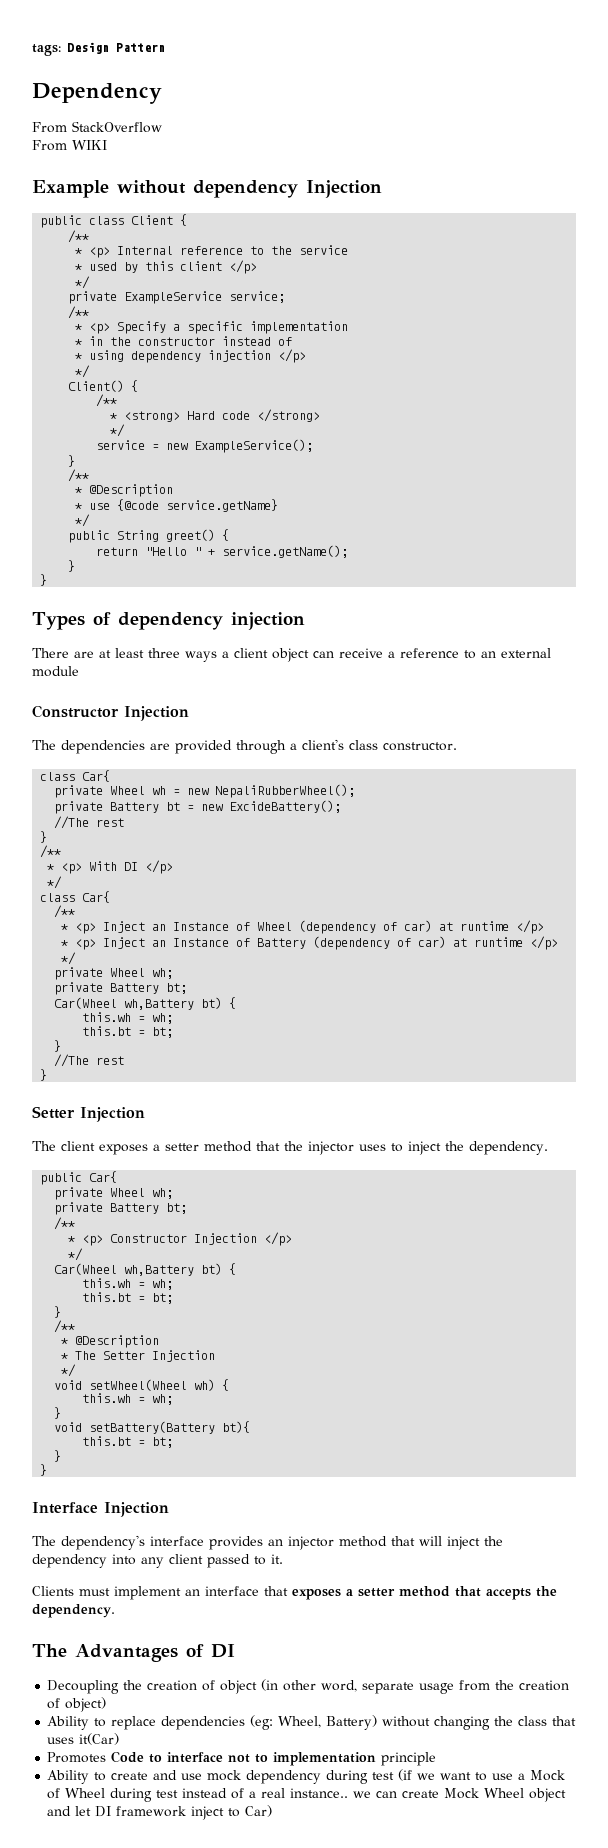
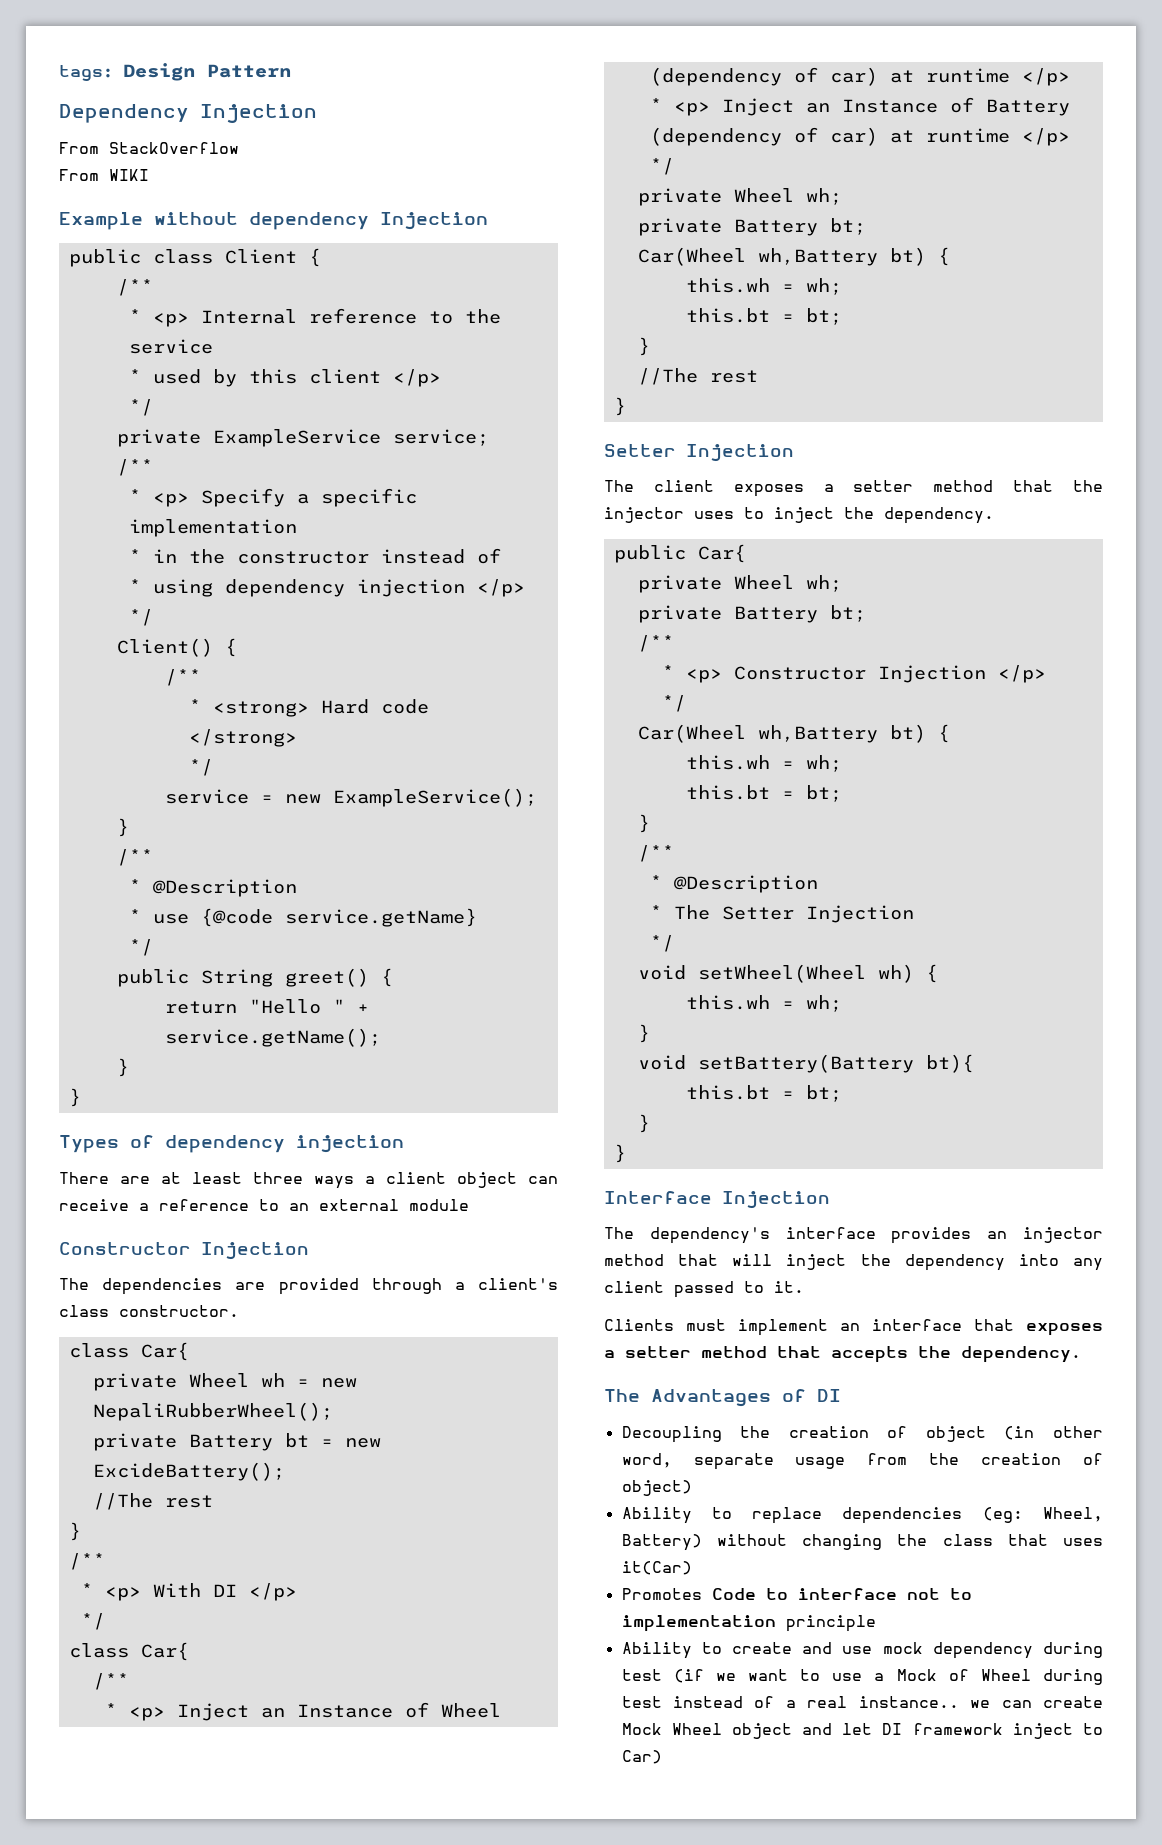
- Dependency
+ Dependency Injection

